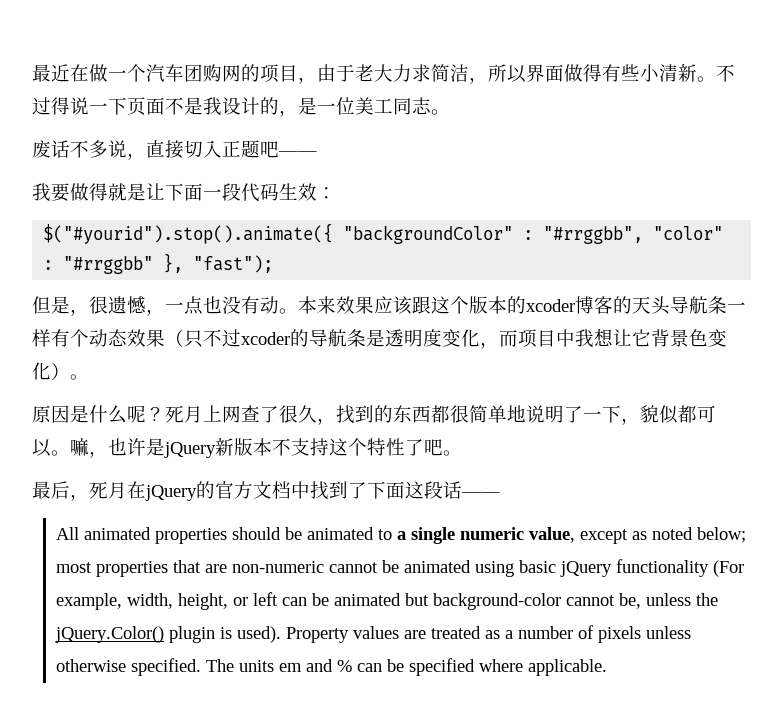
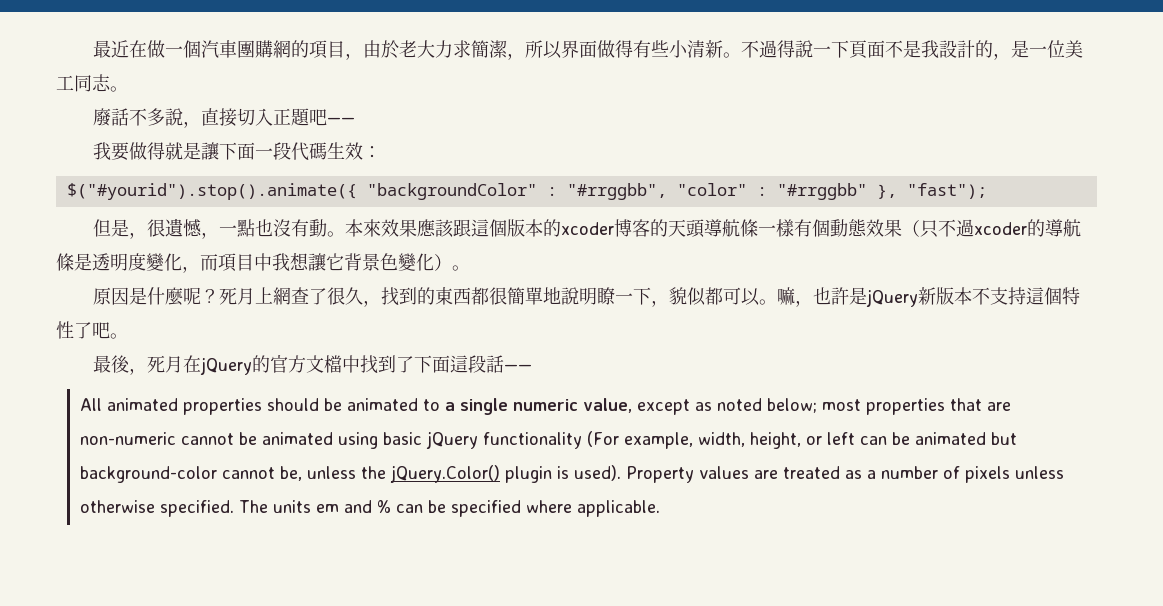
- 最近在做一个汽车团购网的项目，由于老大力求简洁，所以界面做得有些小清新。
+ 最近在做一個汽車團購網的項目，由於老大力求簡潔，所以界面做得有些小清新。
- 不过得说一下页面不是我设计的，是一位美工同志。
+ 不過得說一下頁面不是我設計的，是一位美工同志。
- 废话不多说，直接切入正题吧——
+ 廢話不多說，直接切入正題吧——
- 我要做得就是让下面一段代码生效：
+ 我要做得就是讓下面一段代碼生效：
- 但是，很遗憾，一点也没有动。本来效果应该跟这个版本的xcoder博客的天头导航条一样有个动态效果（只不过xcoder的导航条是透明度变化，而项目中我想让它背景色变化）。
+ 但是，很遺憾，一點也沒有動。本來效果應該跟這個版本的xcoder博客的天頭導航條一樣有個動態效果（只不過xcoder的導航條是透明度變化，而項目中我想讓它背景色變化）。
- 原因是什么呢？
+ 原因是什麼呢？
- 死月上网查了很久，找到的东西都很简单地说明了一下，貌似都可以。
+ 死月上網查了很久，找到的東西都很簡單地說明瞭一下，貌似都可以。
- 嘛，也许是jQuery新版本不支持这个特性了吧。
+ 嘛，也許是jQuery新版本不支持這個特性了吧。
- 最后，死月在jQuery的官方文档中找到了下面这段话——
+ 最後，死月在jQuery的官方文檔中找到了下面這段話——

